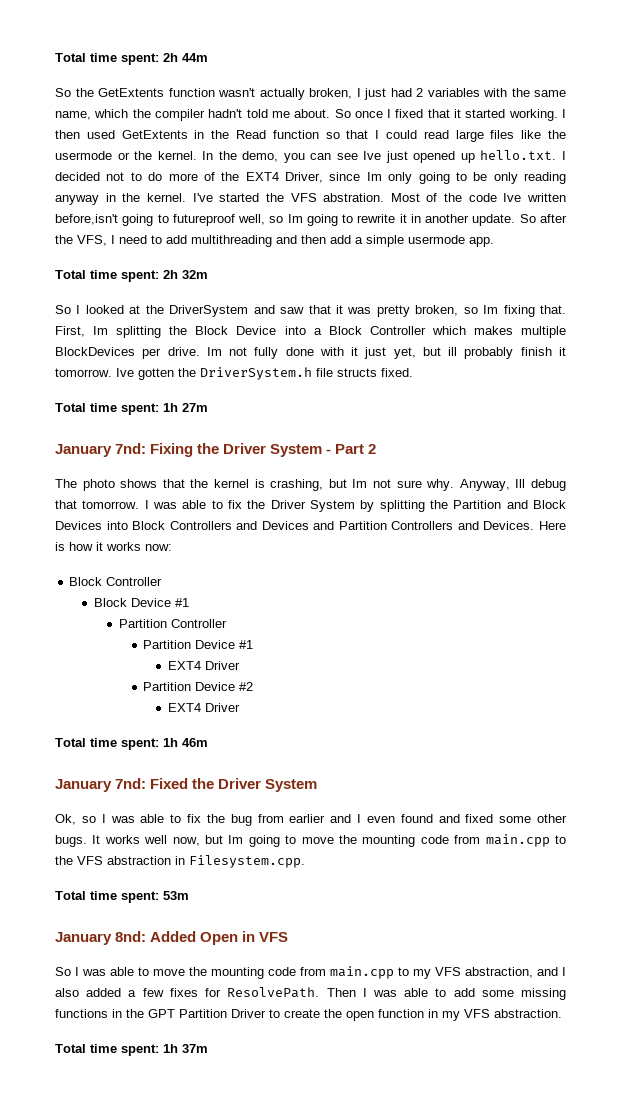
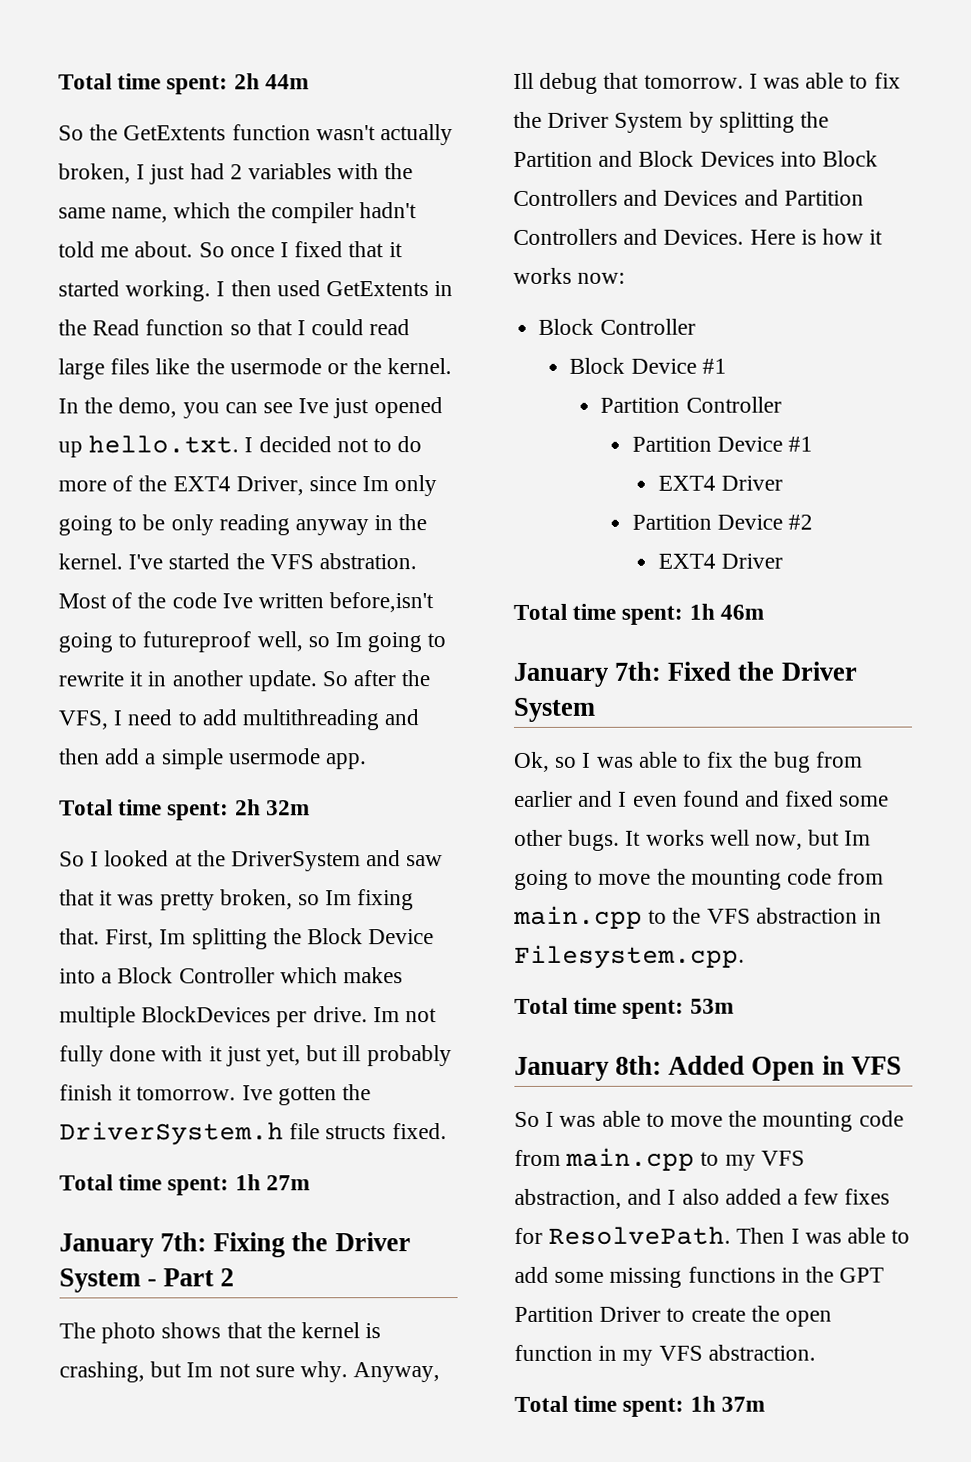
- January 7nd: Fixing the Driver System - Part 2
+ January 7th: Fixing the Driver System - Part 2
- January 7nd: Fixed the Driver System
+ January 7th: Fixed the Driver System
- January 8nd: Added Open in VFS
+ January 8th: Added Open in VFS

